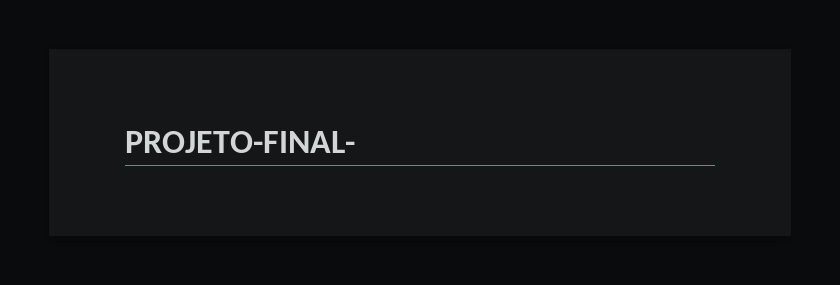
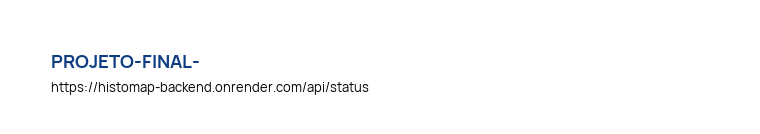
+ https://histomap-backend.onrender.com/api/status

